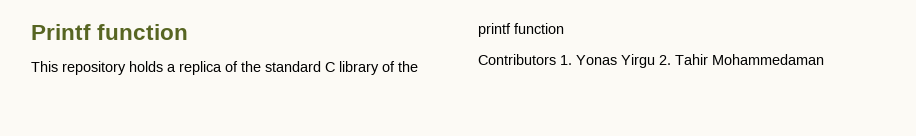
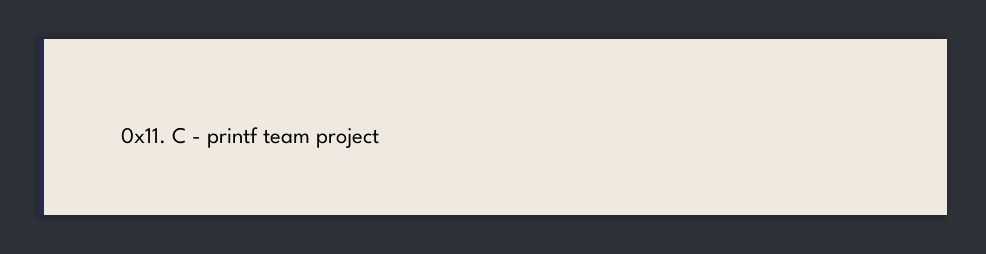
- Printf function
- This repository holds a replica of the standard C library of the printf function
- Contributors 1. Yonas Yirgu 2. Tahir Mohammedaman
+ 0x11. C - printf team project

